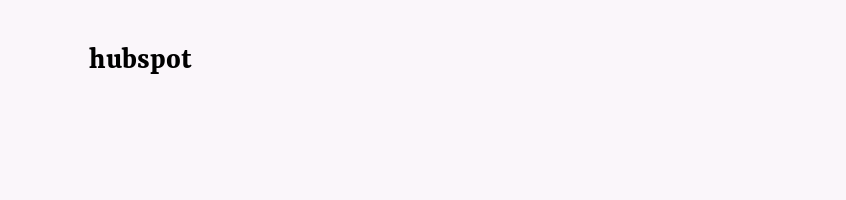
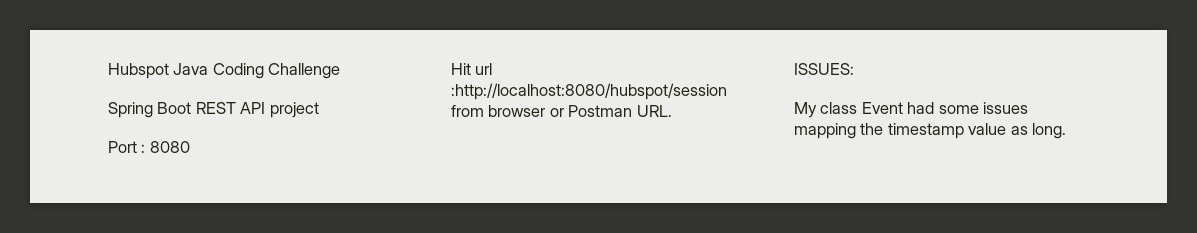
- hubspot
+ Hubspot Java Coding Challenge
+ Spring Boot REST API project
+ Port : 8080
+ Hit url :http://localhost:8080/hubspot/session from browser or Postman URL.
+ ISSUES:
+ My class Event had some issues mapping the timestamp value as long.

